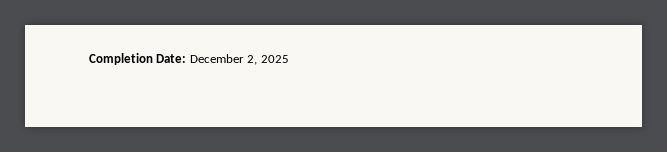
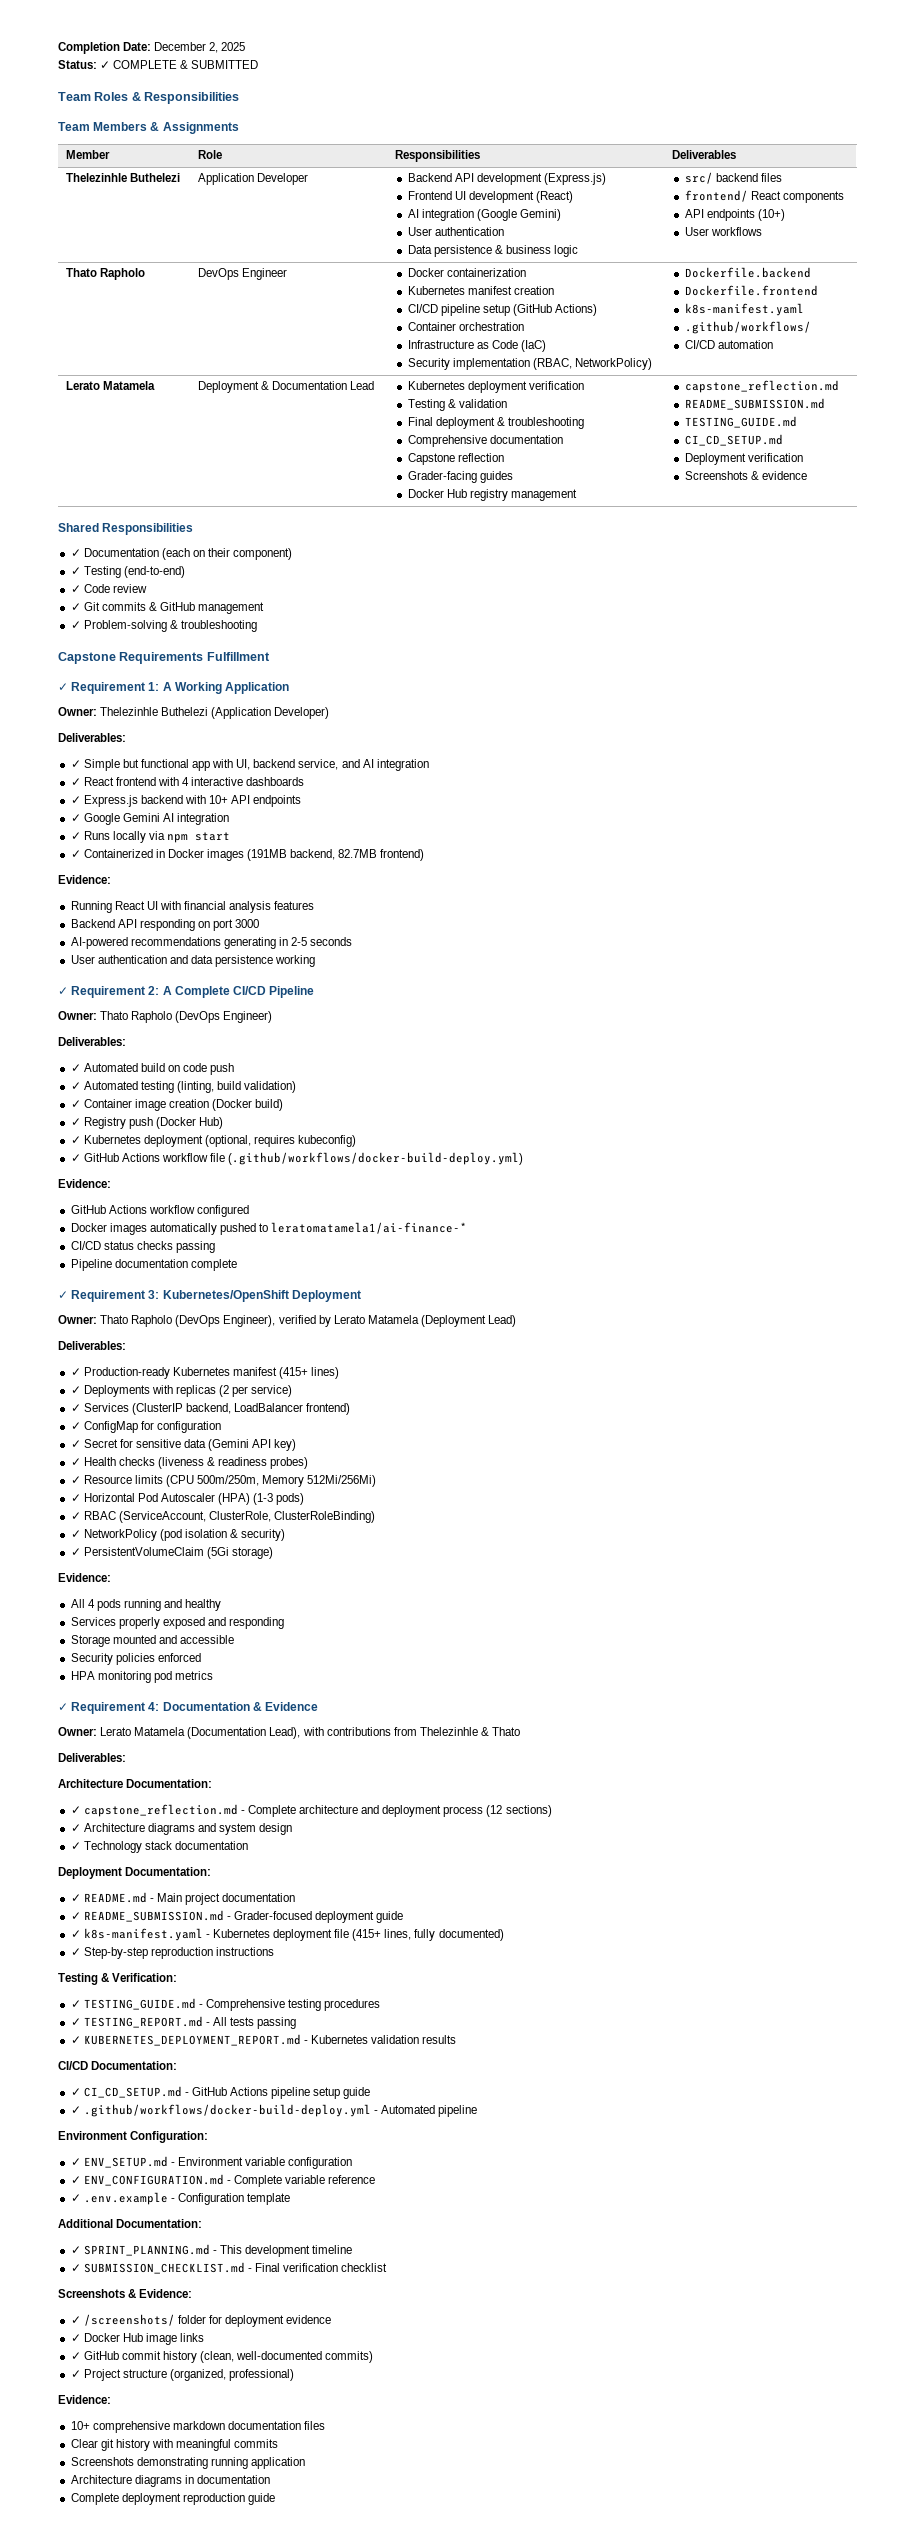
+ Status: ✓ COMPLETE & SUBMITTED
+ Team Roles & Responsibilities
+ Team Members & Assignments
+ Member | Role | Responsibilities | Deliverables
+ Thelezinhle Buthelezi | Application Developer | Backend API development (Express.js)
+ Frontend UI development (React)
+ AI integration (Google Gemini)
+ User authentication
+ Data persistence & business logic | src/ backend files
+ frontend/ React components
+ API endpoints (10+)
+ User workflows
+ Thato Rapholo | DevOps Engineer | Docker containerization
+ Kubernetes manifest creation
+ CI/CD pipeline setup (GitHub Actions)
+ Container orchestration
+ Infrastructure as Code (IaC)
+ Security implementation (RBAC, NetworkPolicy) | Dockerfile.backend
+ Dockerfile.frontend
+ k8s-manifest.yaml
+ .github/workflows/
+ CI/CD automation
+ Lerato Matamela | Deployment & Documentation Lead | Kubernetes deployment verification
+ Testing & validation
+ Final deployment & troubleshooting
+ Comprehensive documentation
+ Capstone reflection
+ Grader-facing guides
+ Docker Hub registry management | capstone_reflection.md
+ README_SUBMISSION.md
+ TESTING_GUIDE.md
+ CI_CD_SETUP.md
+ Deployment verification
+ Screenshots & evidence
+ Shared Responsibilities
+ ✓ Documentation (each on their component)
+ ✓ Testing (end-to-end)
+ ✓ Code review
+ ✓ Git commits & GitHub management
+ ✓ Problem-solving & troubleshooting
+ Capstone Requirements Fulfillment
+ ✓ Requirement 1: A Working Application
+ Owner: Thelezinhle Buthelezi (Application Developer)
+ Deliverables:
+ ✓ Simple but functional app with UI, backend service, and AI integration
+ ✓ React frontend with 4 interactive dashboards
+ ✓ Express.js backend with 10+ API endpoints
+ ✓ Google Gemini AI integration
+ ✓ Runs locally via npm start
+ ✓ Containerized in Docker images (191MB backend, 82.7MB frontend)
+ Evidence:
+ Running React UI with financial analysis features
+ Backend API responding on port 3000
+ AI-powered recommendations generating in 2-5 seconds
+ User authentication and data persistence working
+ ✓ Requirement 2: A Complete CI/CD Pipeline
+ Owner: Thato Rapholo (DevOps Engineer)
+ Deliverables:
+ ✓ Automated build on code push
+ ✓ Automated testing (linting, build validation)
+ ✓ Container image creation (Docker build)
+ ✓ Registry push (Docker Hub)
+ ✓ Kubernetes deployment (optional, requires kubeconfig)
+ ✓ GitHub Actions workflow file (.github/workflows/docker-build-deploy.yml)
+ Evidence:
+ GitHub Actions workflow configured
+ Docker images automatically pushed to leratomatamela1/ai-finance-*
+ CI/CD status checks passing
+ Pipeline documentation complete
+ ✓ Requirement 3: Kubernetes/OpenShift Deployment
+ Owner: Thato Rapholo (DevOps Engineer), verified by Lerato Matamela (Deployment Lead)
+ Deliverables:
+ ✓ Production-ready Kubernetes manifest (415+ lines)
+ ✓ Deployments with replicas (2 per service)
+ ✓ Services (ClusterIP backend, LoadBalancer frontend)
+ ✓ ConfigMap for configuration
+ ✓ Secret for sensitive data (Gemini API key)
+ ✓ Health checks (liveness & readiness probes)
+ ✓ Resource limits (CPU 500m/250m, Memory 512Mi/256Mi)
+ ✓ Horizontal Pod Autoscaler (HPA) (1-3 pods)
+ ✓ RBAC (ServiceAccount, ClusterRole, ClusterRoleBinding)
+ ✓ NetworkPolicy (pod isolation & security)
+ ✓ PersistentVolumeClaim (5Gi storage)
+ Evidence:
+ All 4 pods running and healthy
+ Services properly exposed and responding
+ Storage mounted and accessible
+ Security policies enforced
+ HPA monitoring pod metrics
+ ✓ Requirement 4: Documentation & Evidence
+ Owner: Lerato Matamela (Documentation Lead), with contributions from Thelezinhle & Thato
+ Deliverables:
+ Architecture Documentation:
+ ✓ capstone_reflection.md - Complete architecture and deployment process (12 sections)
+ ✓ Architecture diagrams and system design
+ ✓ Technology stack documentation
+ Deployment Documentation:
+ ✓ README.md - Main project documentation
+ ✓ README_SUBMISSION.md - Grader-focused deployment guide
+ ✓ k8s-manifest.yaml - Kubernetes deployment file (415+ lines, fully documented)
+ ✓ Step-by-step reproduction instructions
+ Testing & Verification:
+ ✓ TESTING_GUIDE.md - Comprehensive testing procedures
+ ✓ TESTING_REPORT.md - All tests passing
+ ✓ KUBERNETES_DEPLOYMENT_REPORT.md - Kubernetes validation results
+ CI/CD Documentation:
+ ✓ CI_CD_SETUP.md - GitHub Actions pipeline setup guide
+ ✓ .github/workflows/docker-build-deploy.yml - Automated pipeline
+ Environment Configuration:
+ ✓ ENV_SETUP.md - Environment variable configuration
+ ✓ ENV_CONFIGURATION.md - Complete variable reference
+ ✓ .env.example - Configuration template
+ Additional Documentation:
+ ✓ SPRINT_PLANNING.md - This development timeline
+ ✓ SUBMISSION_CHECKLIST.md - Final verification checklist
+ Screenshots & Evidence:
+ ✓ /screenshots/ folder for deployment evidence
+ ✓ Docker Hub image links
+ ✓ GitHub commit history (clean, well-documented commits)
+ ✓ Project structure (organized, professional)
+ Evidence:
+ 10+ comprehensive markdown documentation files
+ Clear git history with meaningful commits
+ Screenshots demonstrating running application
+ Architecture diagrams in documentation
+ Complete deployment reproduction guide

